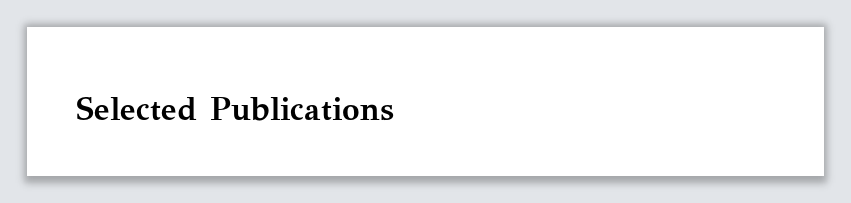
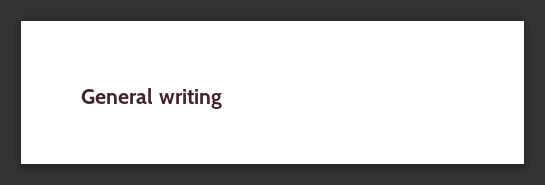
- Selected Publications
+ General writing

